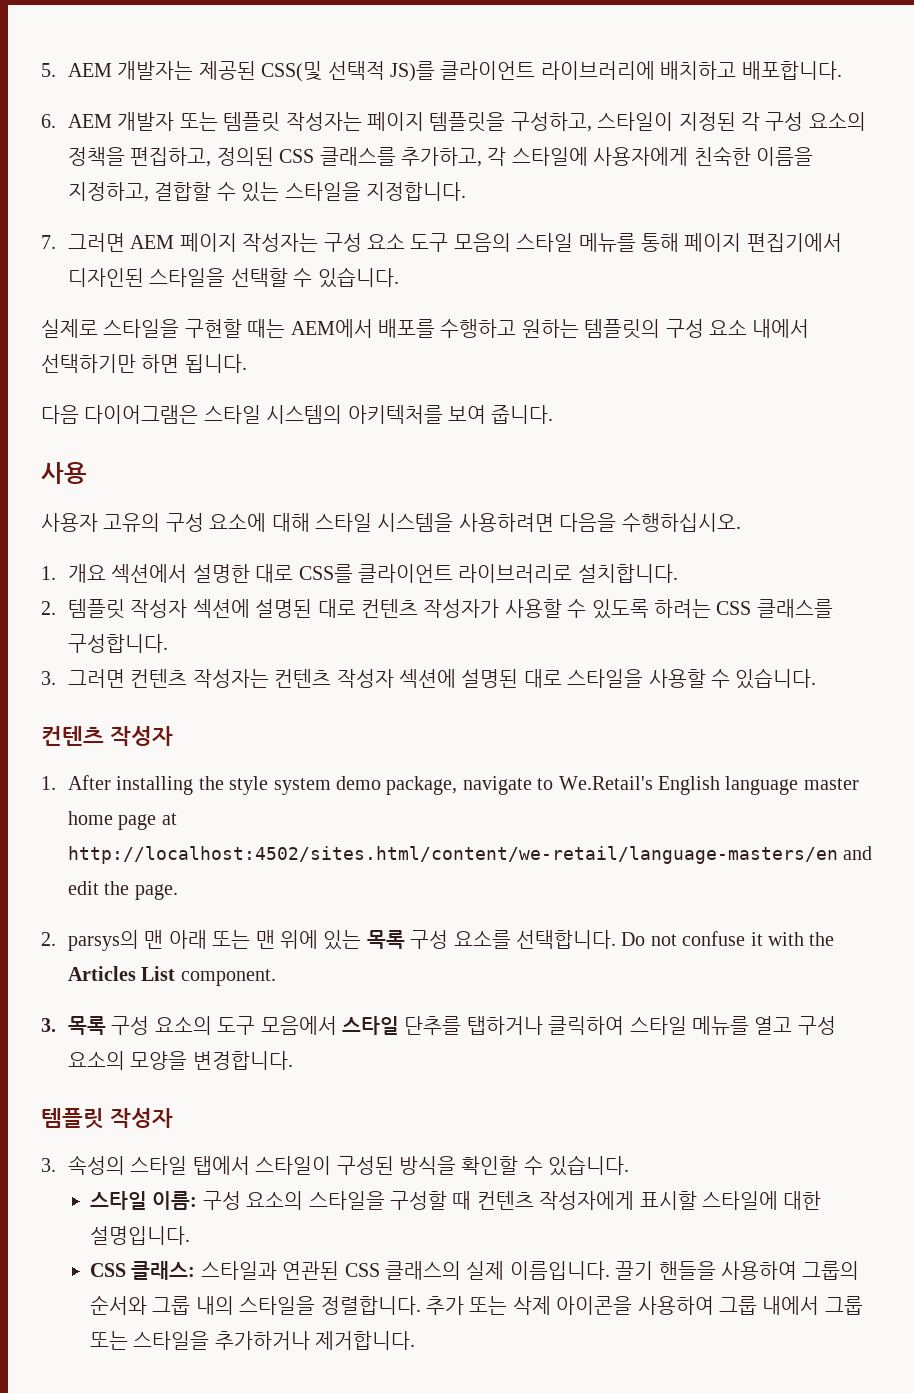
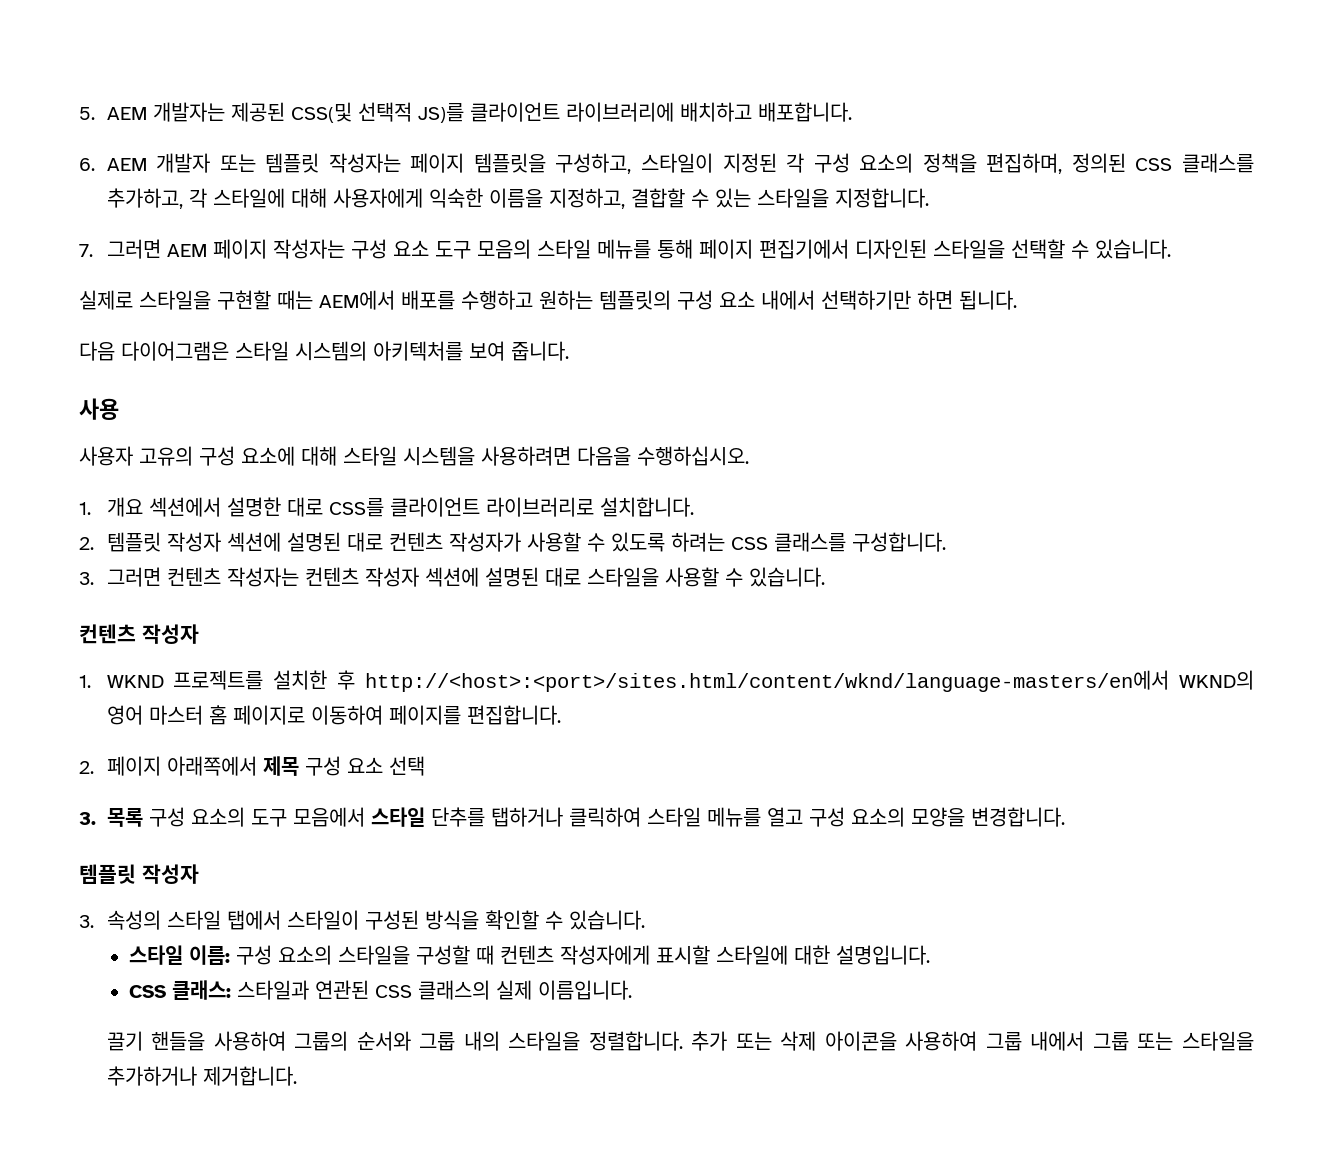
- 6. AEM 개발자 또는 템플릿 작성자는 페이지 템플릿을 구성하고, 스타일이 지정된 각 구성 요소의 정책을 편집하고, 정의된 CSS 클래스를 추가하고, 각 스타일에 사용자에게 친숙한 이름을 지정하고, 결합할 수 있는 스타일을 지정합니다.
+ 6. AEM 개발자 또는 템플릿 작성자는 페이지 템플릿을 구성하고, 스타일이 지정된 각 구성 요소의 정책을 편집하며, 정의된 CSS 클래스를 추가하고, 각 스타일에 대해 사용자에게 익숙한 이름을 지정하고, 결합할 수 있는 스타일을 지정합니다.
- 1. After installing the style system demo package, navigate to We.Retail's English language master home page at http://localhost:4502/sites.html/content/we-retail/language-masters/en and edit the page.
- 2. parsys의 맨 아래 또는 맨 위에 있는 목록 구성 요소를 선택합니다. Do not confuse it with the Articles List component.
+ 1. WKND 프로젝트를 설치한 후 http://<host>:<port>/sites.html/content/wknd/language-masters/en에서 WKND의 영어 마스터 홈 페이지로 이동하여 페이지를 편집합니다.
+ 2. 페이지 아래쪽에서 제목 구성 요소 선택
- CSS 클래스: 스타일과 연관된 CSS 클래스의 실제 이름입니다. 끌기 핸들을 사용하여 그룹의 순서와 그룹 내의 스타일을 정렬합니다.
+ CSS 클래스: 스타일과 연관된 CSS 클래스의 실제 이름입니다.
+ 끌기 핸들을 사용하여 그룹의 순서와 그룹 내의 스타일을 정렬합니다.

